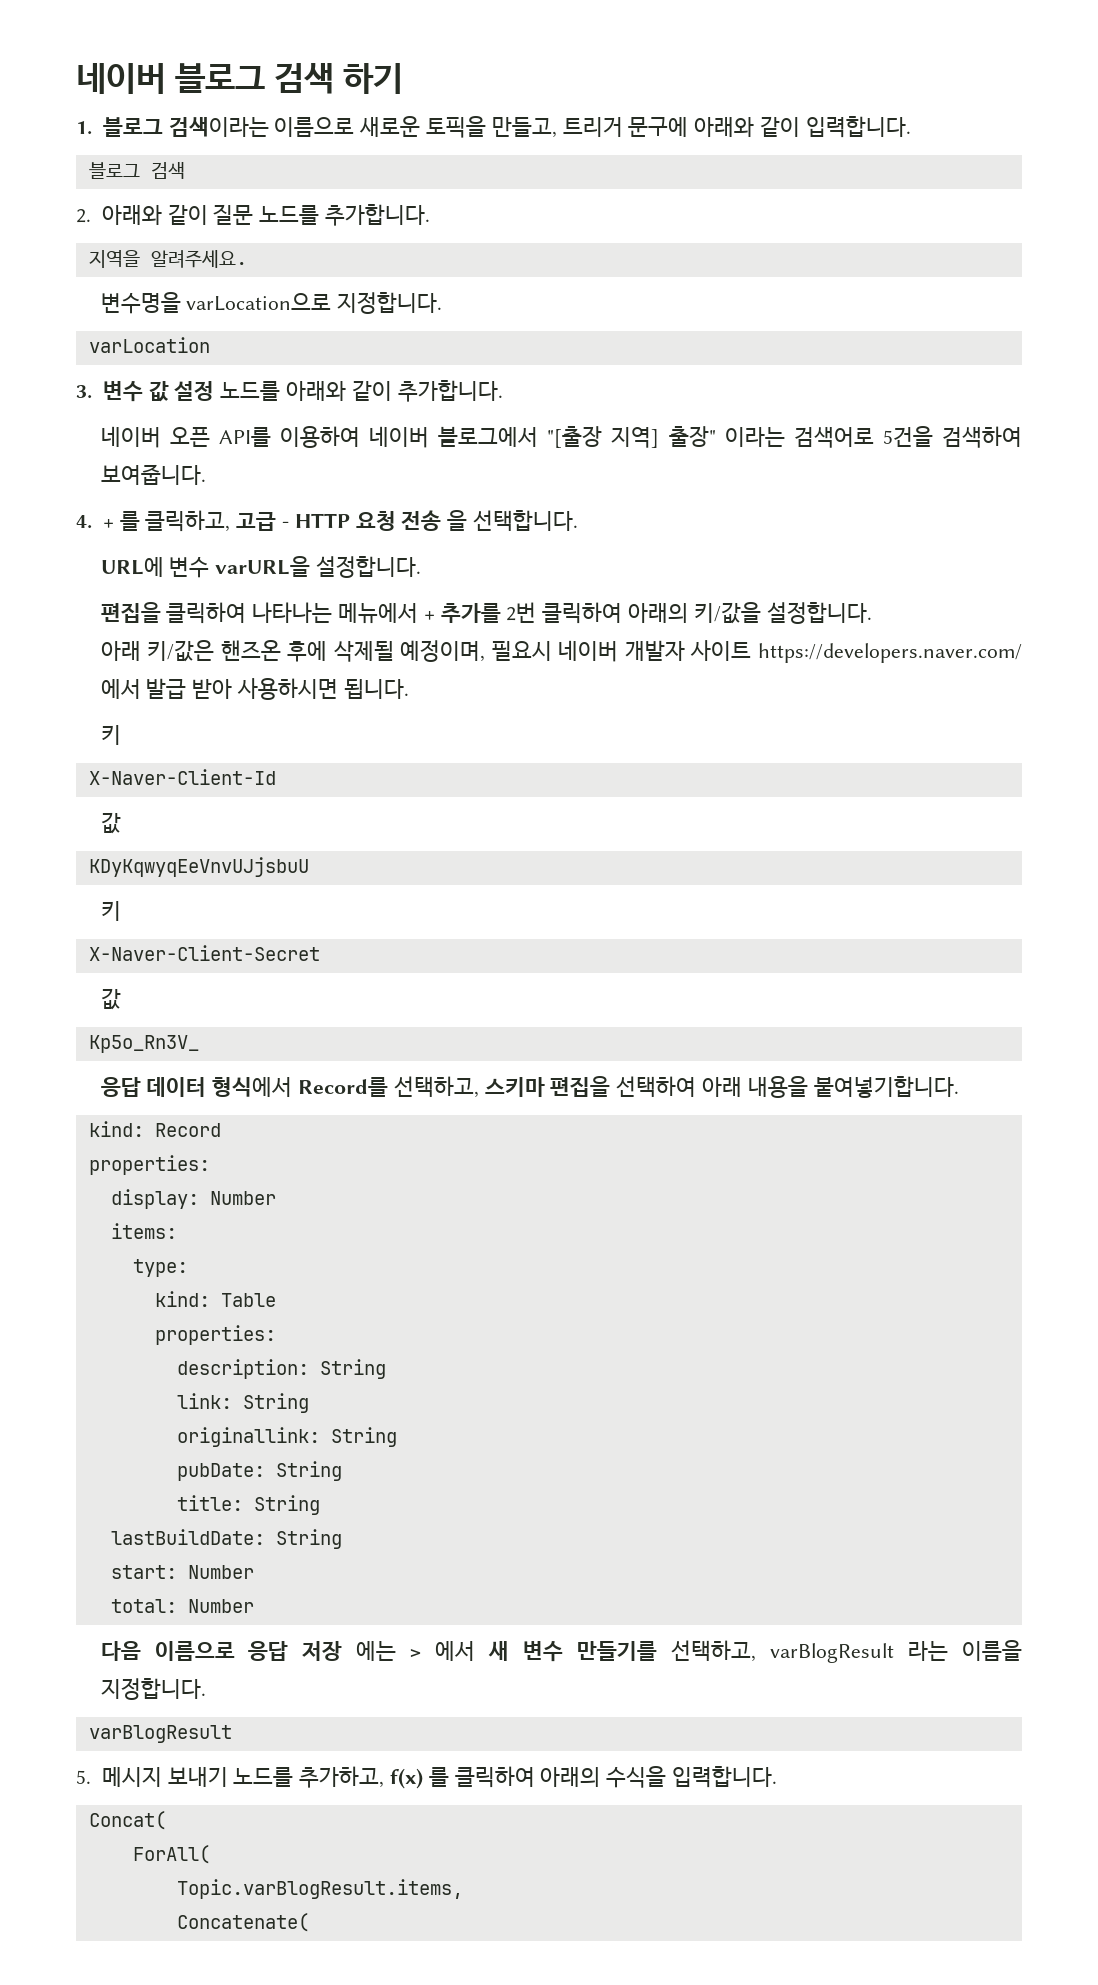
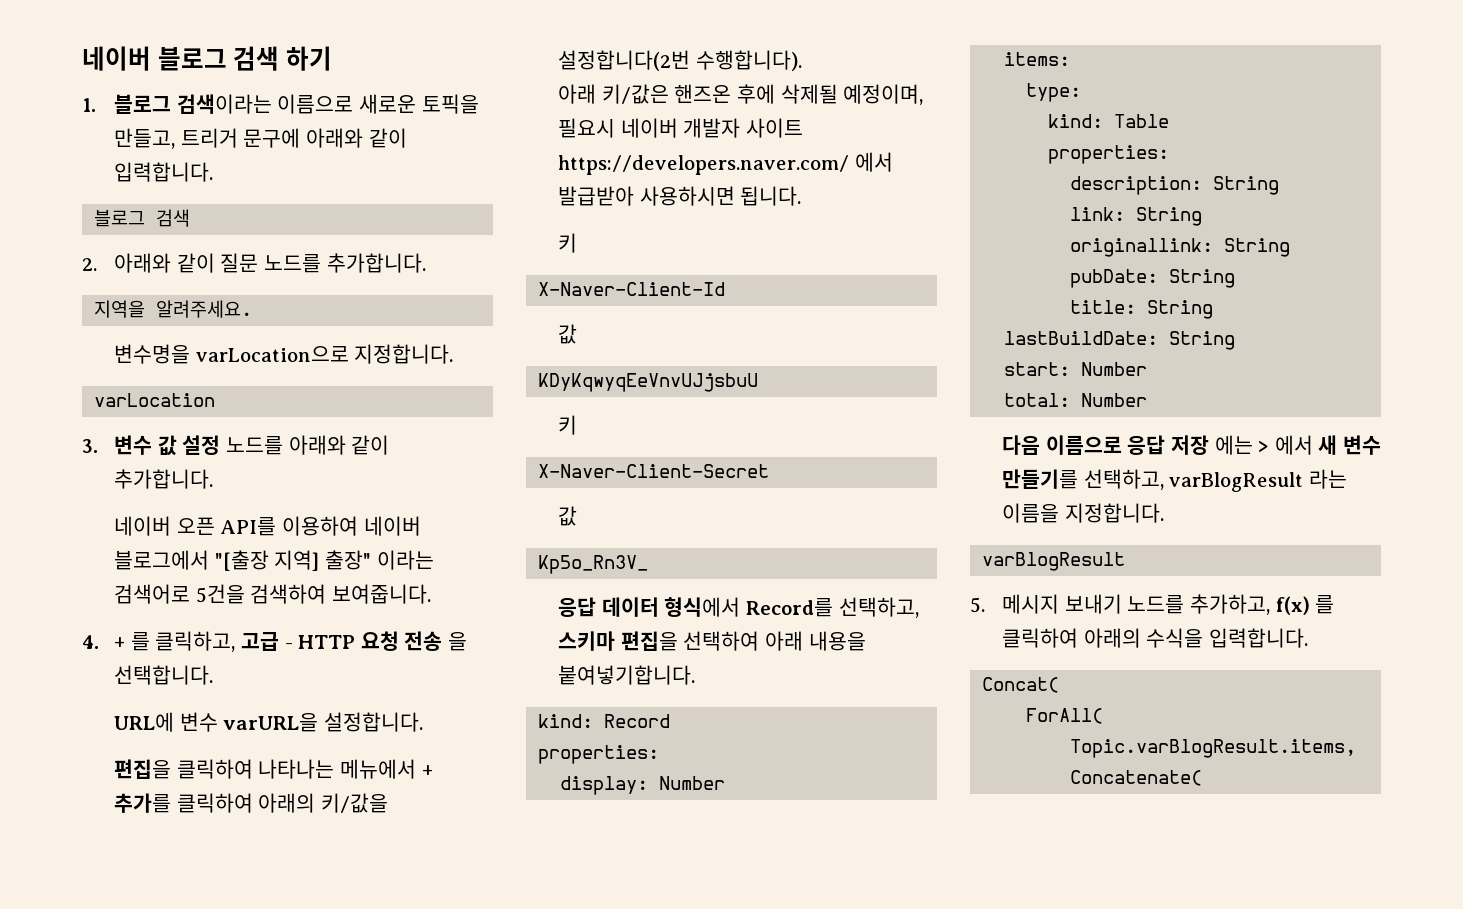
- 편집을 클릭하여 나타나는 메뉴에서 + 추가를 2번 클릭하여 아래의 키/값을 설정합니다.
+ 편집을 클릭하여 나타나는 메뉴에서 + 추가를 클릭하여 아래의 키/값을 설정합니다(2번 수행합니다).
- 아래 키/값은 핸즈온 후에 삭제될 예정이며, 필요시 네이버 개발자 사이트 https://developers.naver.com/ 에서 발급 받아 사용하시면 됩니다.
+ 아래 키/값은 핸즈온 후에 삭제될 예정이며, 필요시 네이버 개발자 사이트 https://developers.naver.com/ 에서 발급받아 사용하시면 됩니다.

